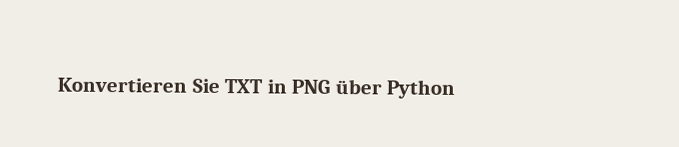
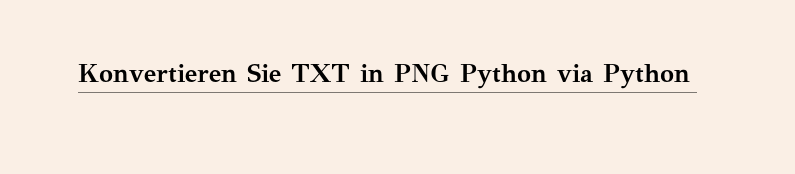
- Konvertieren Sie TXT in PNG über Python
+ Konvertieren Sie TXT in PNG Python via Python

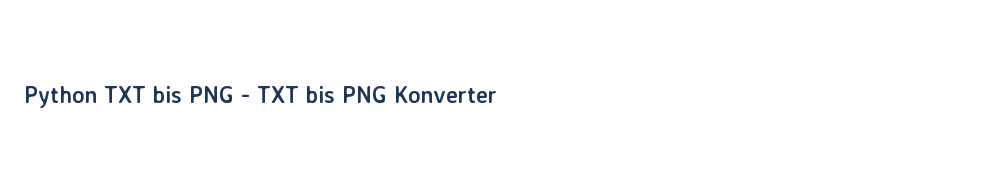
- Konvertieren Sie TXT in PNG Python via Python
+ Python TXT bis PNG - TXT bis PNG Konverter

